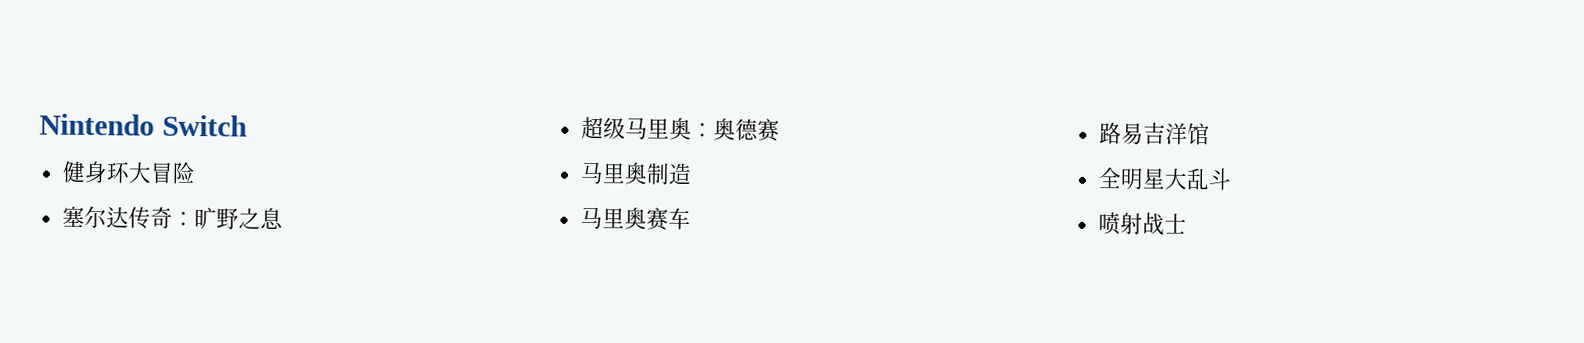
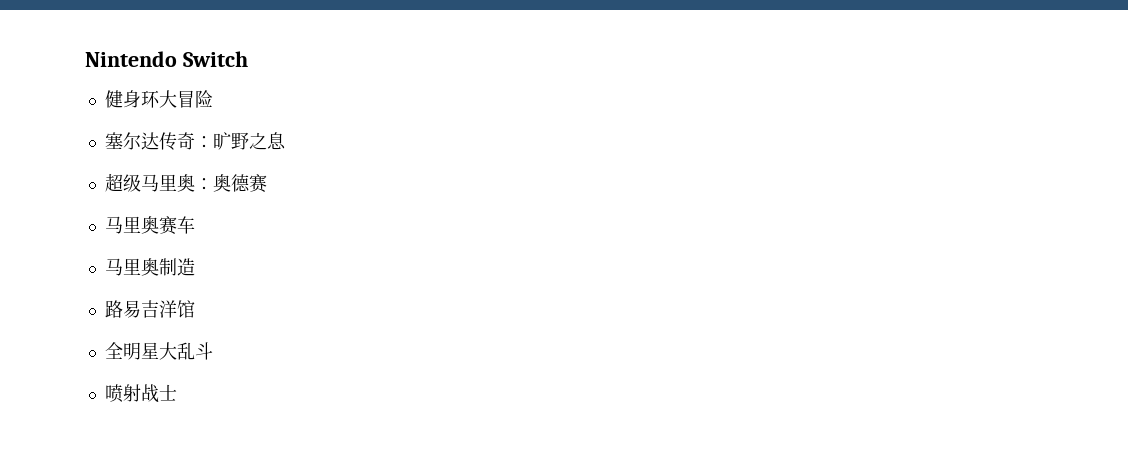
+ 马里奥赛车
  马里奥制造
- 马里奥赛车

